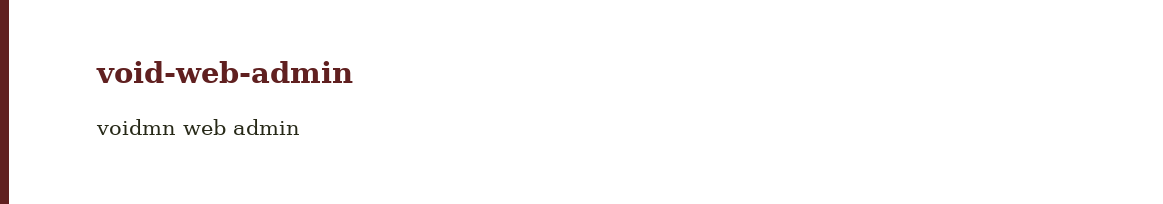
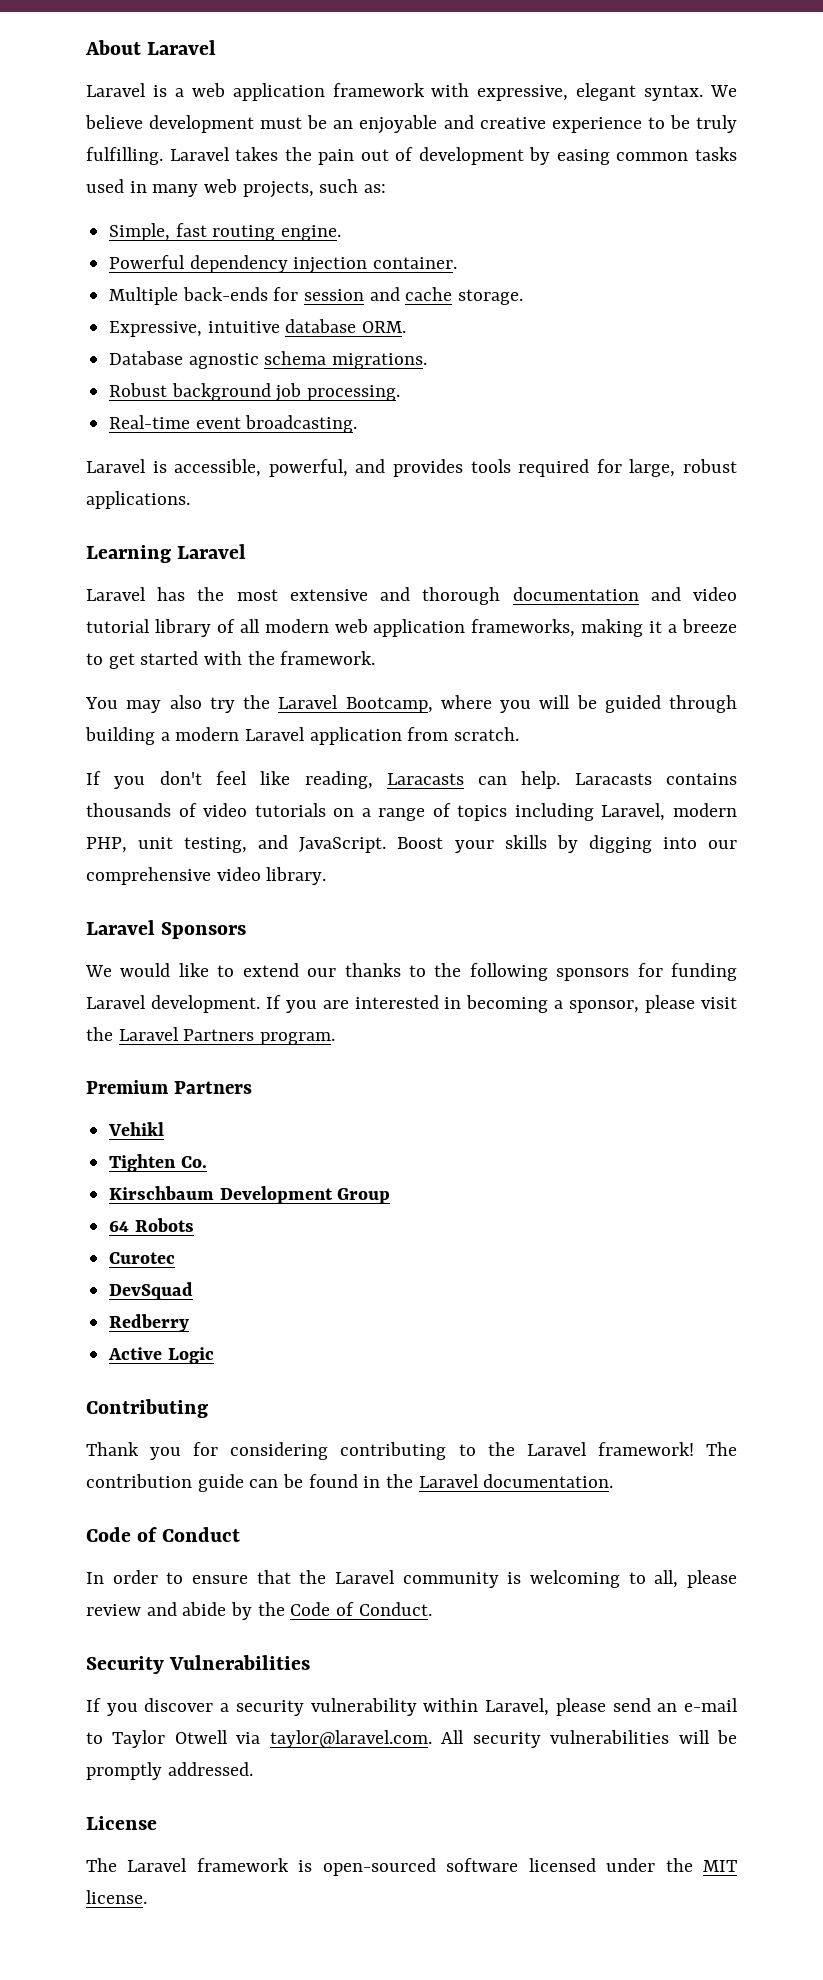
- void-web-admin
- voidmn web admin
+ About Laravel
+ Laravel is a web application framework with expressive, elegant syntax. We believe development must be an enjoyable and creative experience to be truly fulfilling. Laravel takes the pain out of development by easing common tasks used in many web projects, such as:
+ Simple, fast routing engine.
+ Powerful dependency injection container.
+ Multiple back-ends for session and cache storage.
+ Expressive, intuitive database ORM.
+ Database agnostic schema migrations.
+ Robust background job processing.
+ Real-time event broadcasting.
+ Laravel is accessible, powerful, and provides tools required for large, robust applications.
+ Learning Laravel
+ Laravel has the most extensive and thorough documentation and video tutorial library of all modern web application frameworks, making it a breeze to get started with the framework.
+ You may also try the Laravel Bootcamp, where you will be guided through building a modern Laravel application from scratch.
+ If you don't feel like reading, Laracasts can help. Laracasts contains thousands of video tutorials on a range of topics including Laravel, modern PHP, unit testing, and JavaScript. Boost your skills by digging into our comprehensive video library.
+ Laravel Sponsors
+ We would like to extend our thanks to the following sponsors for funding Laravel development. If you are interested in becoming a sponsor, please visit the Laravel Partners program.
+ Premium Partners
+ Vehikl
+ Tighten Co.
+ Kirschbaum Development Group
+ 64 Robots
+ Curotec
+ DevSquad
+ Redberry
+ Active Logic
+ Contributing
+ Thank you for considering contributing to the Laravel framework! The contribution guide can be found in the Laravel documentation.
+ Code of Conduct
+ In order to ensure that the Laravel community is welcoming to all, please review and abide by the Code of Conduct.
+ Security Vulnerabilities
+ If you discover a security vulnerability within Laravel, please send an e-mail to Taylor Otwell via taylor@laravel.com. All security vulnerabilities will be promptly addressed.
+ License
+ The Laravel framework is open-sourced software licensed under the MIT license.

